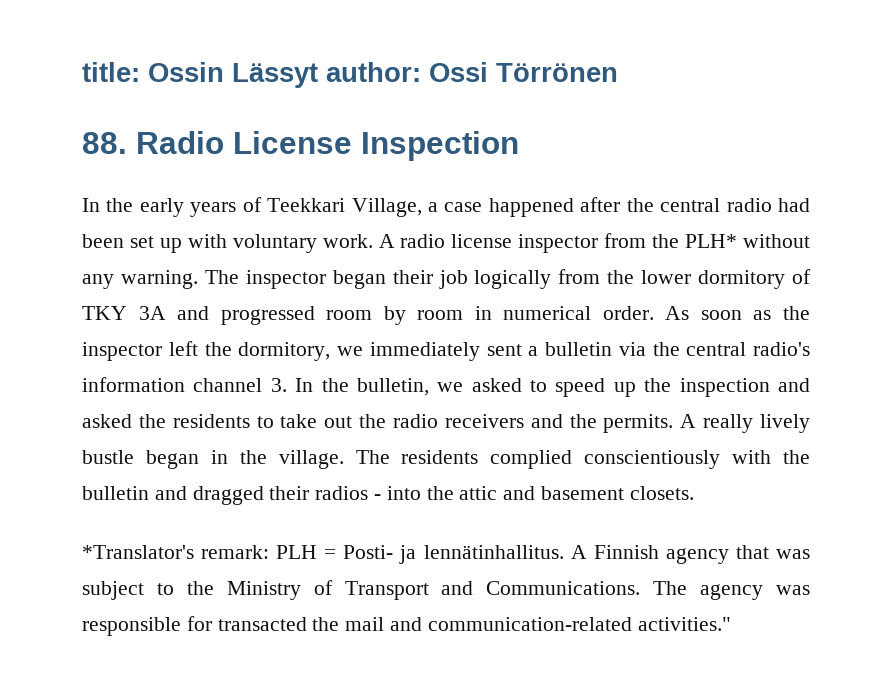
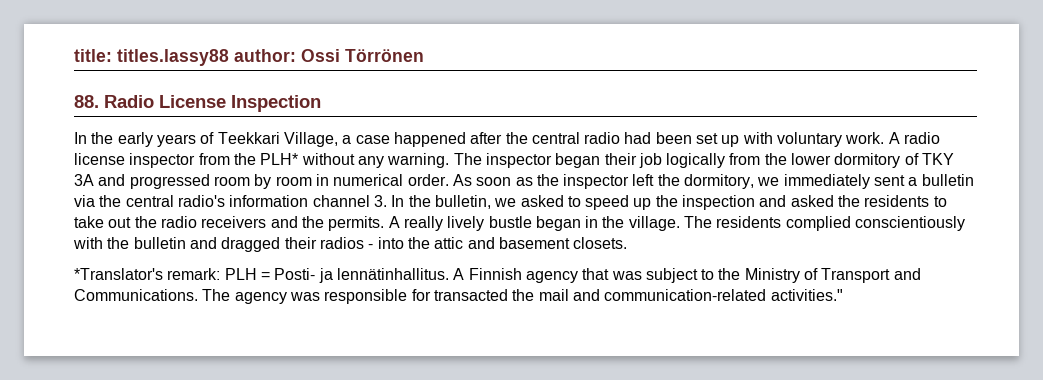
- title: Ossin Lässyt author: Ossi Törrönen
+ title: titles.lassy88 author: Ossi Törrönen

